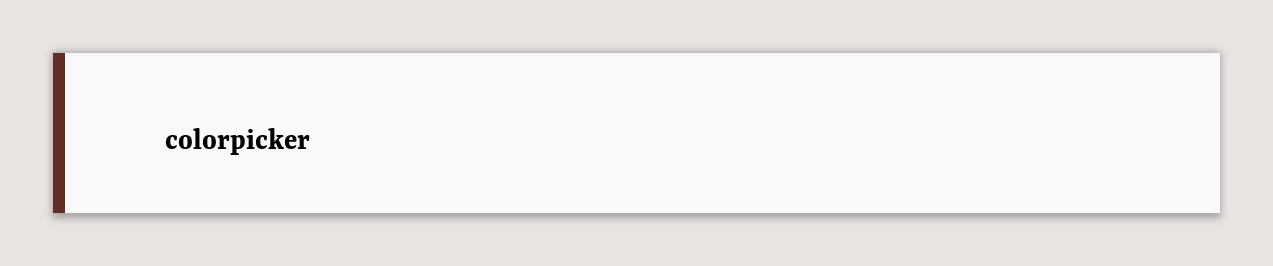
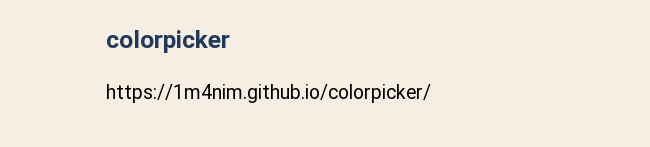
+ https://1m4nim.github.io/colorpicker/

